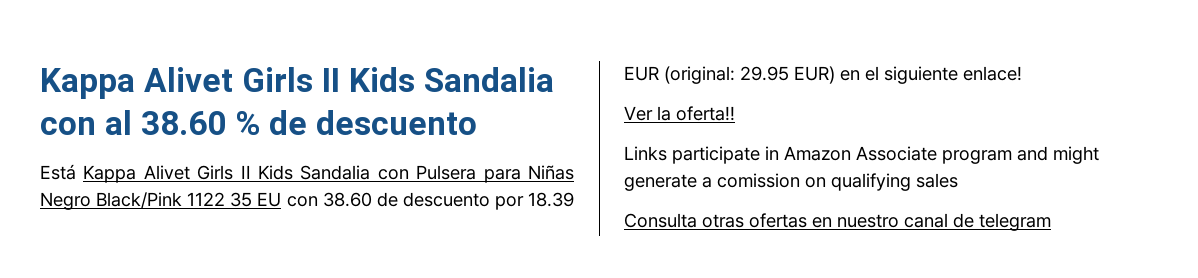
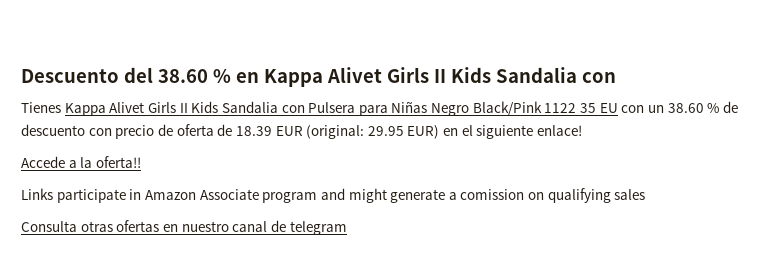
- Kappa Alivet Girls II Kids Sandalia con al 38.60 % de descuento
- Está Kappa Alivet Girls II Kids Sandalia con Pulsera para Niñas Negro Black/Pink 1122 35 EU con 38.60 de descuento por 18.39 EUR (original: 29.95 EUR) en el siguiente enlace!
+ Descuento del 38.60 % en Kappa Alivet Girls II Kids Sandalia con
+ Tienes Kappa Alivet Girls II Kids Sandalia con Pulsera para Niñas Negro Black/Pink 1122 35 EU con un 38.60 % de descuento con precio de oferta de 18.39 EUR (original: 29.95 EUR) en el siguiente enlace!
- Ver la oferta!!
+ Accede a la oferta!!

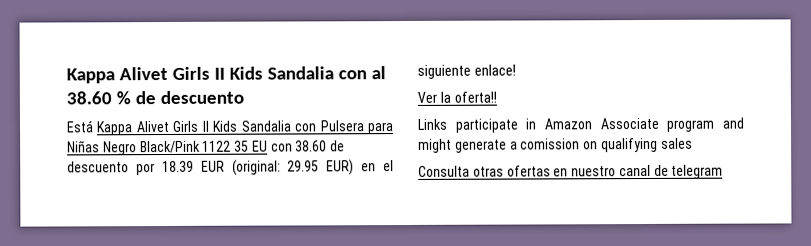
- Descuento del 38.60 % en Kappa Alivet Girls II Kids Sandalia con
- Tienes Kappa Alivet Girls II Kids Sandalia con Pulsera para Niñas Negro Black/Pink 1122 35 EU con un 38.60 % de descuento con precio de oferta de 18.39 EUR (original: 29.95 EUR) en el siguiente enlace!
+ Kappa Alivet Girls II Kids Sandalia con al 38.60 % de descuento
+ Está Kappa Alivet Girls II Kids Sandalia con Pulsera para Niñas Negro Black/Pink 1122 35 EU con 38.60 de descuento por 18.39 EUR (original: 29.95 EUR) en el siguiente enlace!
- Accede a la oferta!!
+ Ver la oferta!!

